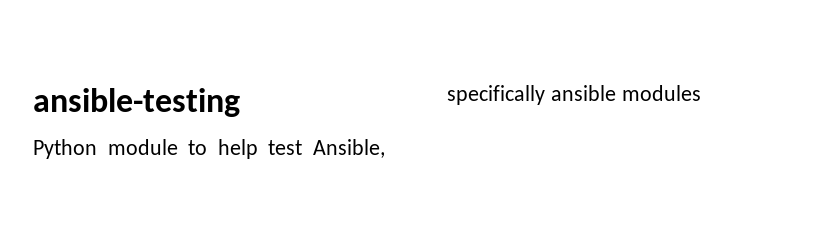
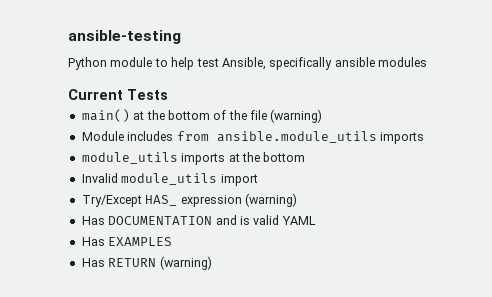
+ Current Tests
+ main() at the bottom of the file (warning)
+ Module includes from ansible.module_utils imports
+ module_utils imports at the bottom
+ Invalid module_utils import
+ Try/Except HAS_ expression (warning)
+ Has DOCUMENTATION and is valid YAML
+ Has EXAMPLES
+ Has RETURN (warning)

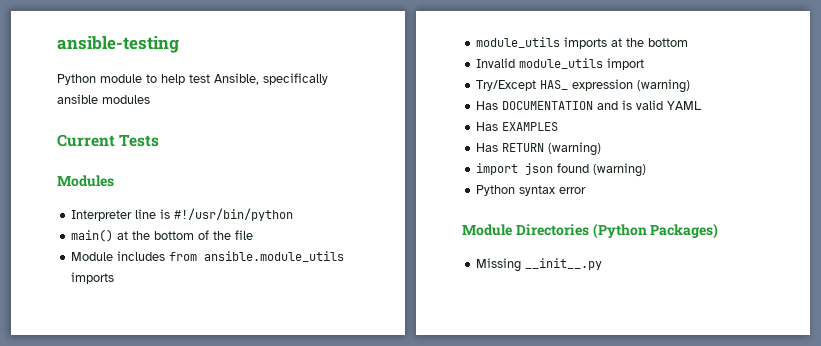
+ Modules
+ Interpreter line is #!/usr/bin/python
- main() at the bottom of the file (warning)
+ main() at the bottom of the file
+ import json found (warning)
+ Python syntax error
+ Module Directories (Python Packages)
+ Missing __init__.py

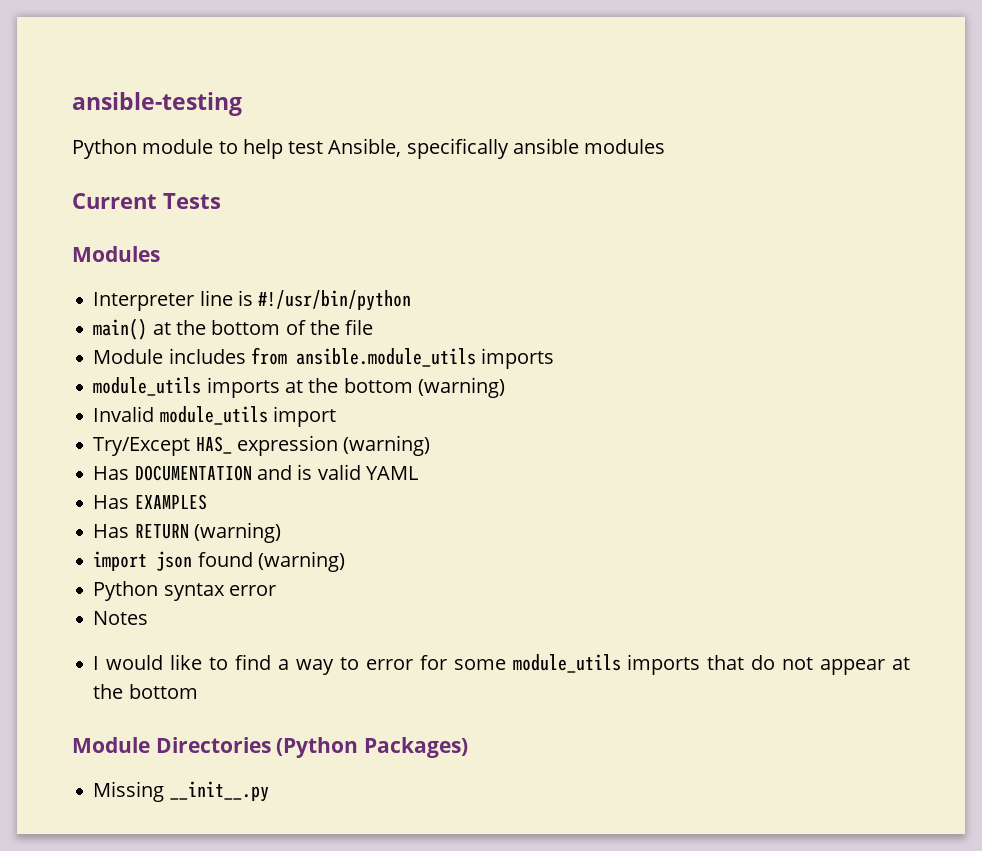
- module_utils imports at the bottom
+ module_utils imports at the bottom (warning)
+ Notes
+ I would like to find a way to error for some module_utils imports that do not appear at the bottom

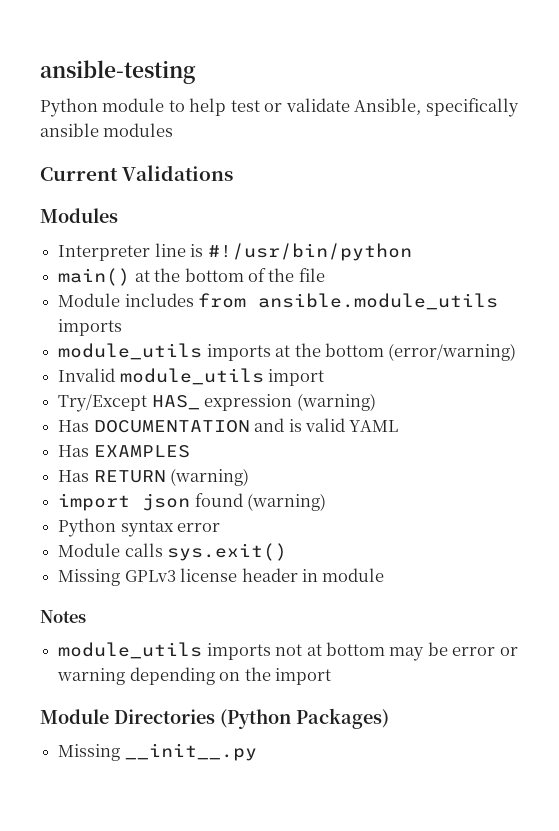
- Python module to help test Ansible, specifically ansible modules
+ Python module to help test or validate Ansible, specifically ansible modules
- Current Tests
+ Current Validations
- module_utils imports at the bottom (warning)
+ module_utils imports at the bottom (error/warning)
+ Module calls sys.exit()
+ Missing GPLv3 license header in module
  Notes
- I would like to find a way to error for some module_utils imports that do not appear at the bottom
+ module_utils imports not at bottom may be error or warning depending on the import

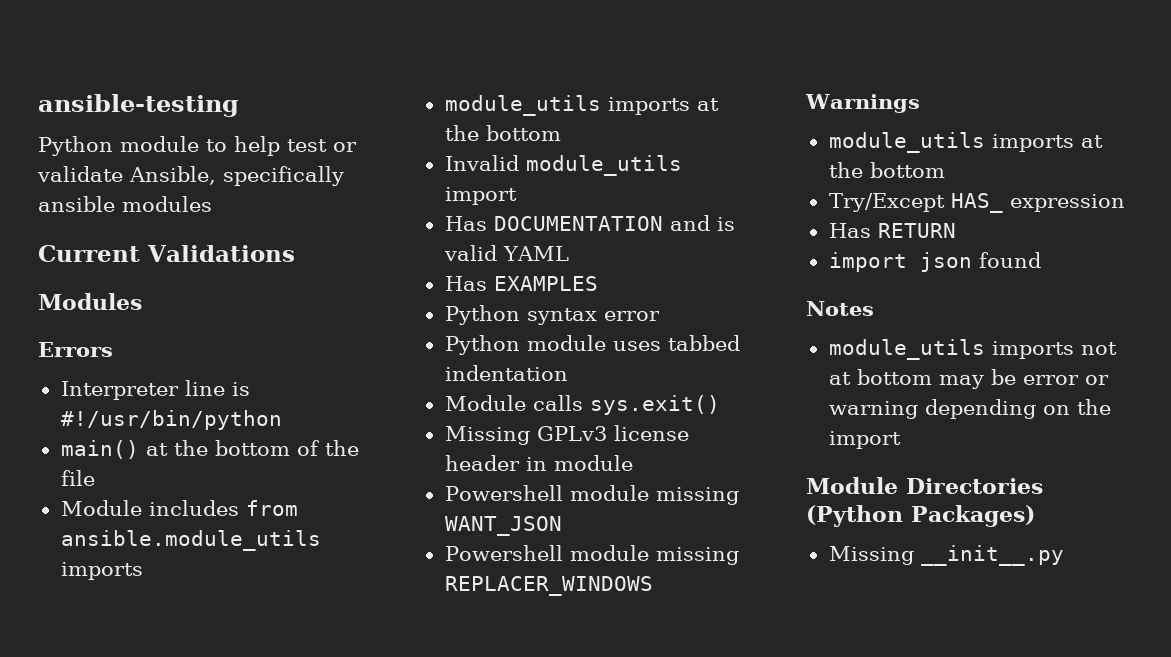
+ Errors
  Module includes from ansible.module_utils imports
- module_utils imports at the bottom (error/warning)
+ module_utils imports at the bottom
- Try/Except HAS_ expression (warning)
- Has RETURN (warning)
- import json found (warning)
  Python syntax error
+ Python module uses tabbed indentation
+ Powershell module missing WANT_JSON
+ Powershell module missing REPLACER_WINDOWS
+ Warnings
+ module_utils imports at the bottom
+ Try/Except HAS_ expression
+ Has RETURN
+ import json found

